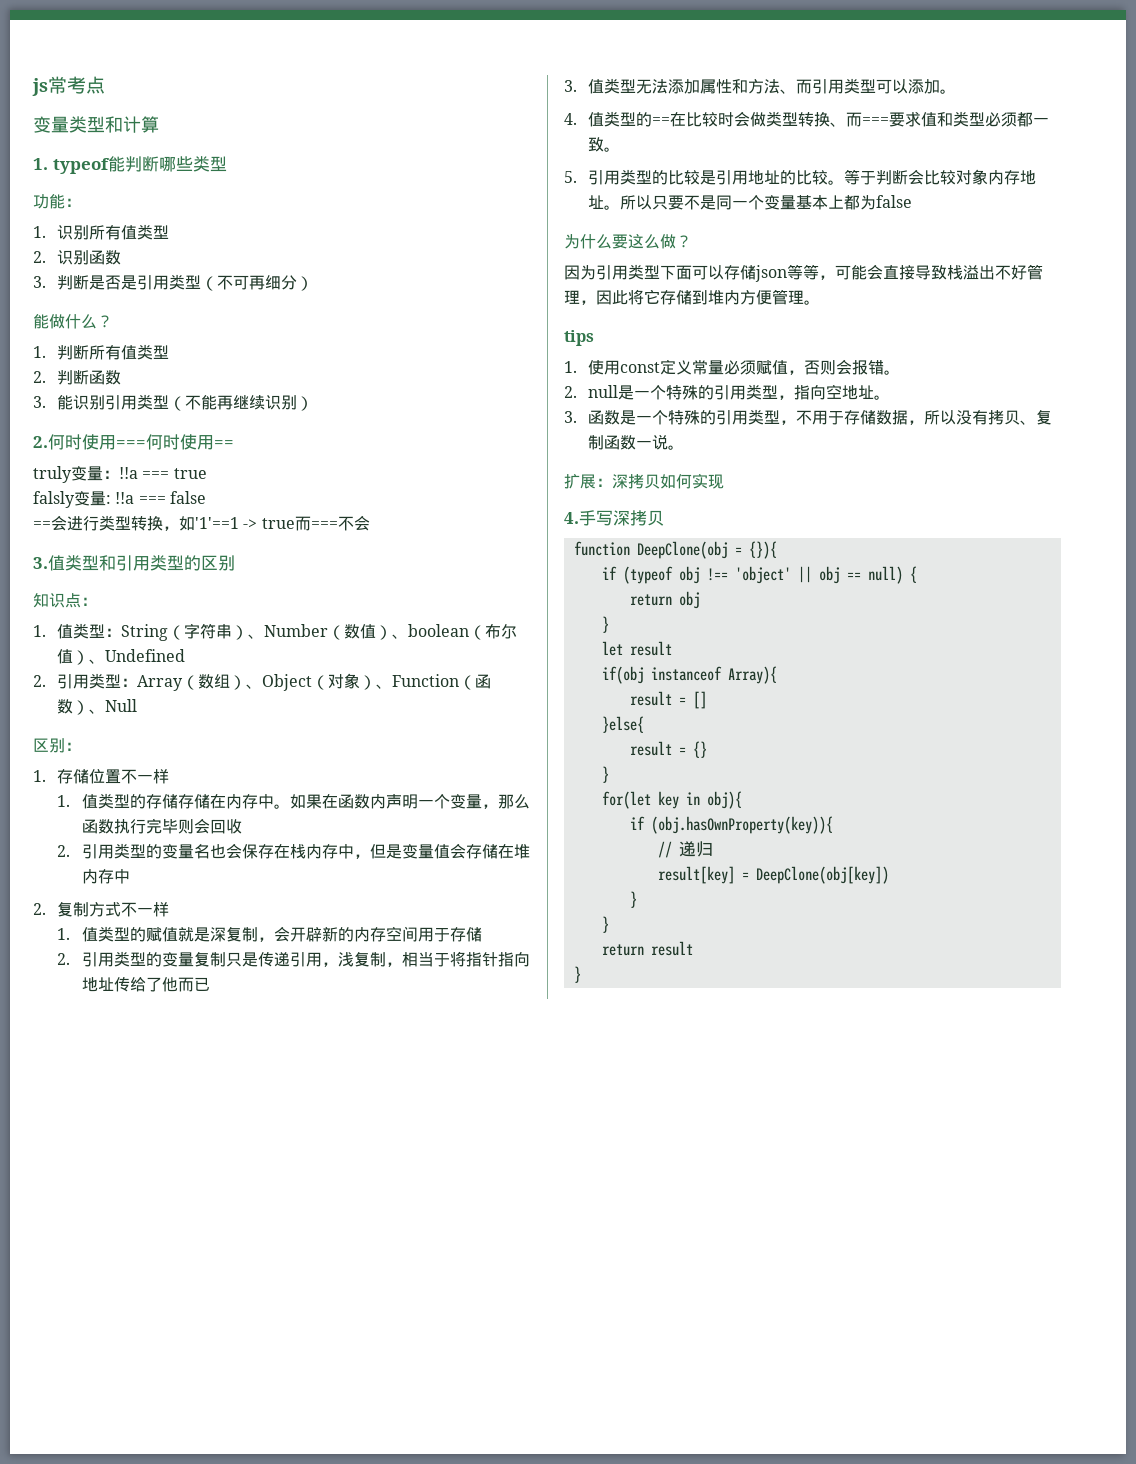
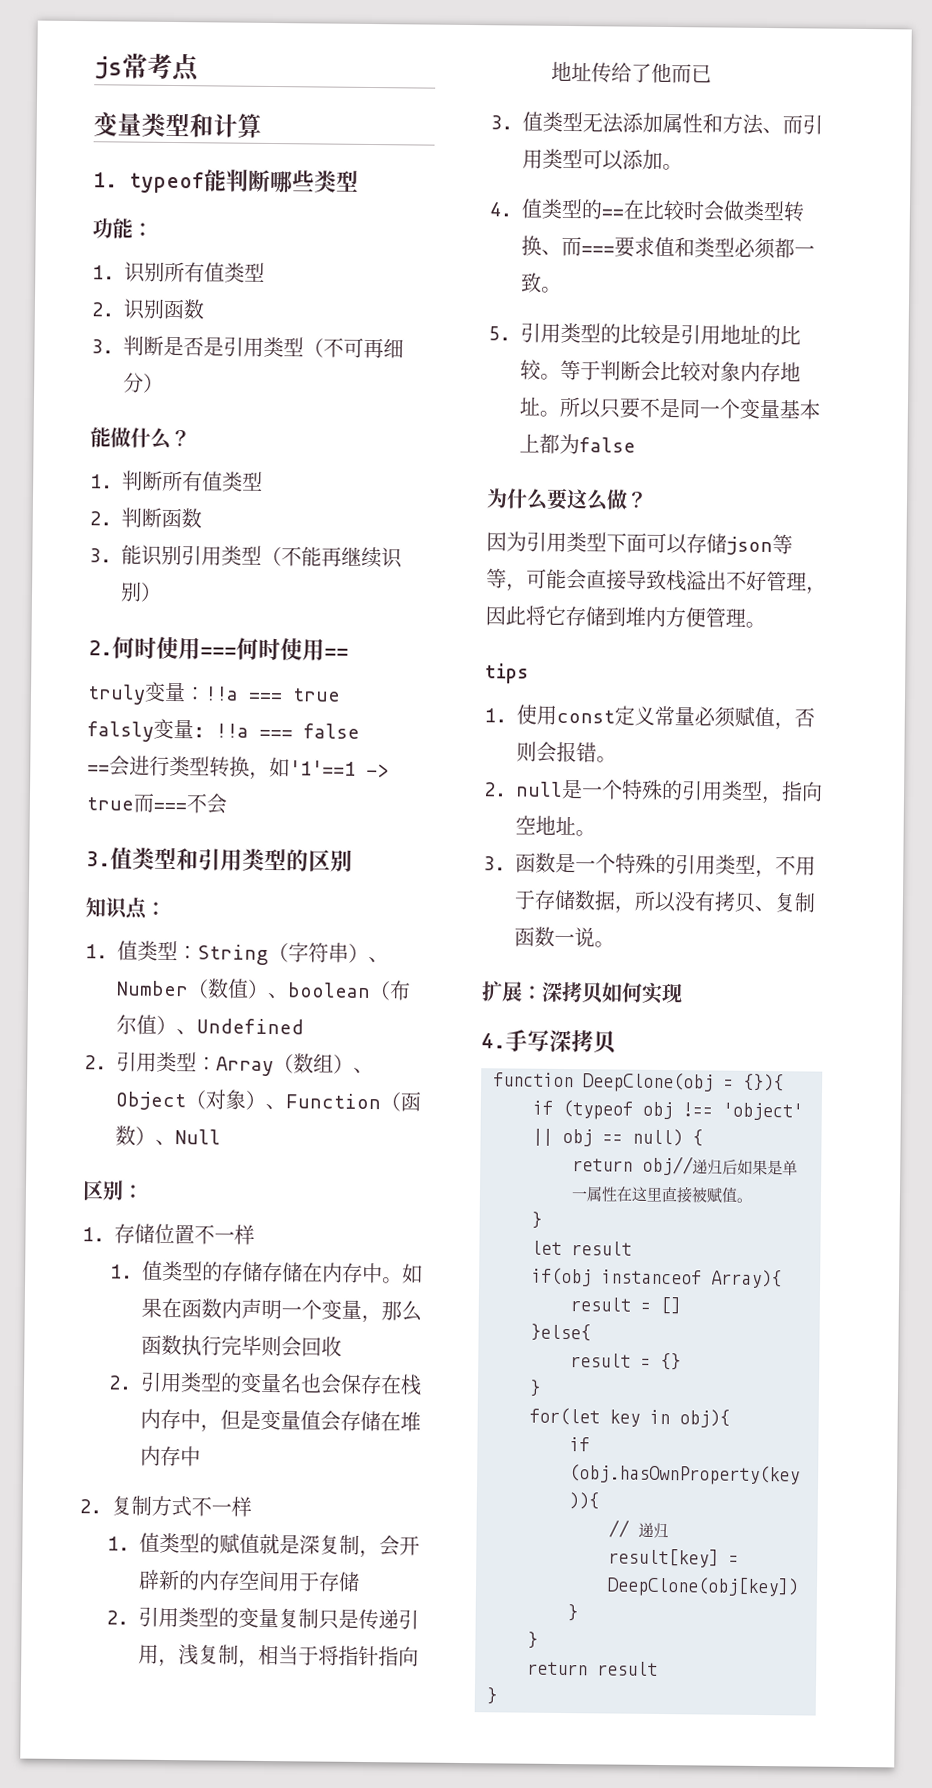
- return obj
+ return obj//递归后如果是单一属性在这里直接被赋值。

